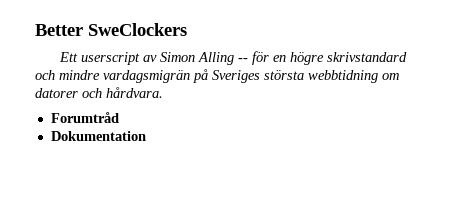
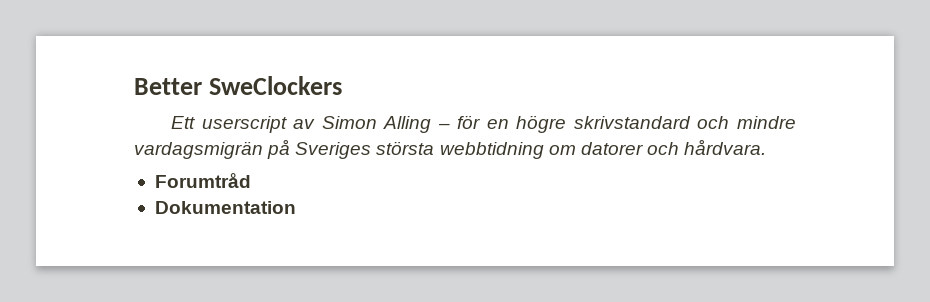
- Ett userscript av Simon Alling -- för en högre skrivstandard och mindre vardagsmigrän på Sveriges största webbtidning om datorer och hårdvara.
+ Ett userscript av Simon Alling – för en högre skrivstandard och mindre vardagsmigrän på Sveriges största webbtidning om datorer och hårdvara.

